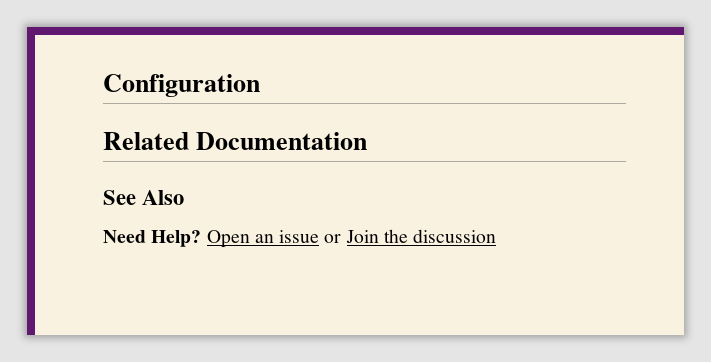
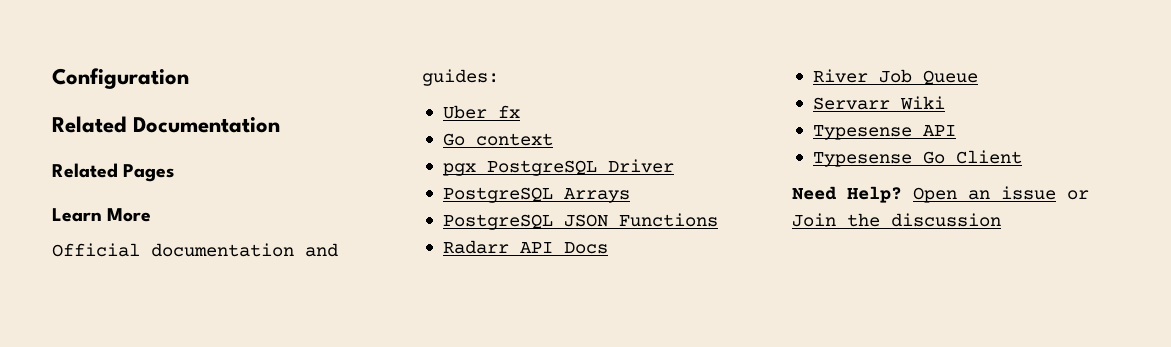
- See Also
+ Related Pages
+ Learn More
+ Official documentation and guides:
+ Uber fx
+ Go context
+ pgx PostgreSQL Driver
+ PostgreSQL Arrays
+ PostgreSQL JSON Functions
+ Radarr API Docs
+ River Job Queue
+ Servarr Wiki
+ Typesense API
+ Typesense Go Client

